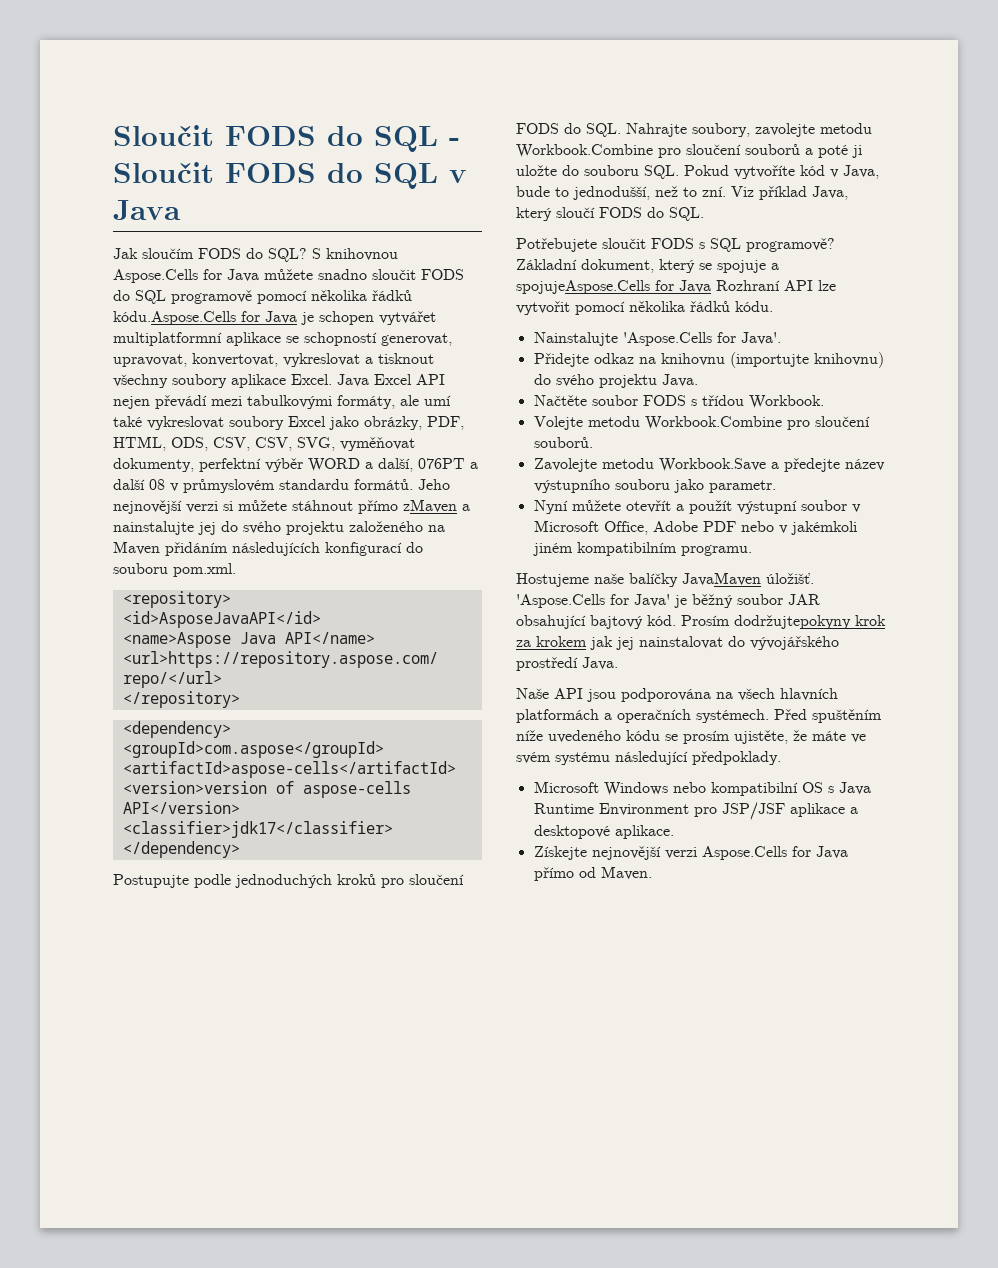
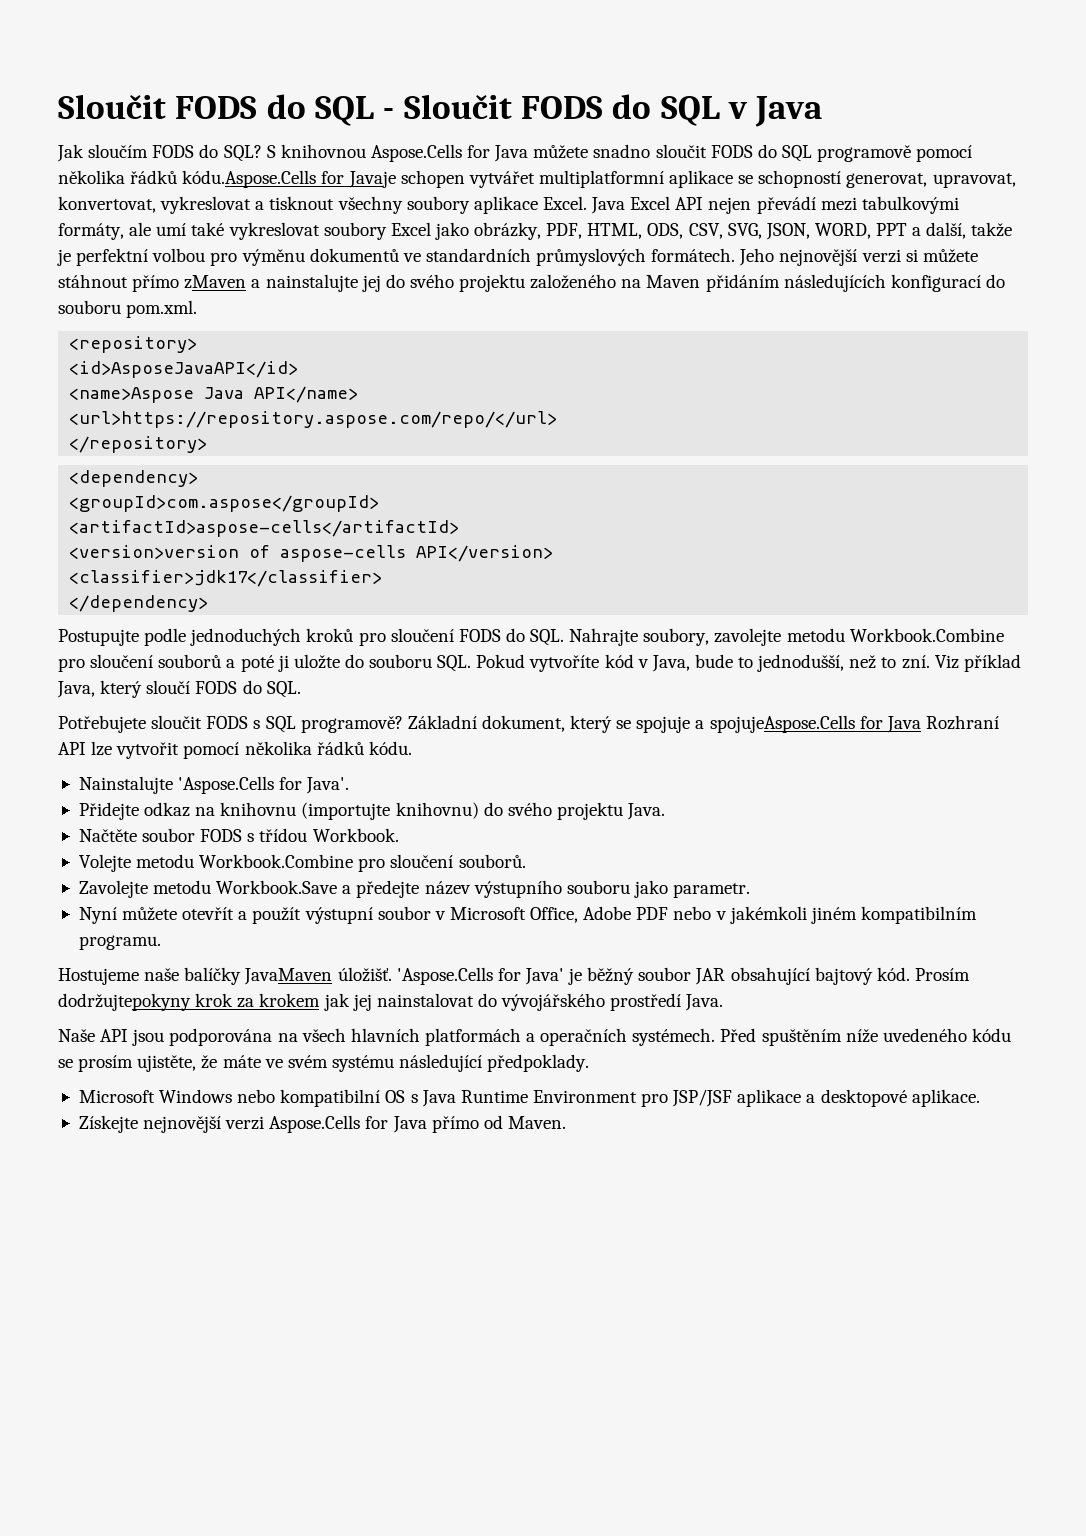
- S knihovnou Aspose.Cells for Java můžete snadno sloučit FODS do SQL programově pomocí několika řádků kódu.Aspose.Cells for Java je schopen vytvářet multiplatformní aplikace se schopností generovat, upravovat, konvertovat, vykreslovat a tisknout všechny soubory aplikace Excel.
+ S knihovnou Aspose.Cells for Java můžete snadno sloučit FODS do SQL programově pomocí několika řádků kódu.Aspose.Cells for Javaje schopen vytvářet multiplatformní aplikace se schopností generovat, upravovat, konvertovat, vykreslovat a tisknout všechny soubory aplikace Excel.
- Java Excel API nejen převádí mezi tabulkovými formáty, ale umí také vykreslovat soubory Excel jako obrázky, PDF, HTML, ODS, CSV, CSV, SVG, vyměňovat dokumenty, perfektní výběr WORD a další, 076PT a další 08 v průmyslovém standardu formátů.
+ Java Excel API nejen převádí mezi tabulkovými formáty, ale umí také vykreslovat soubory Excel jako obrázky, PDF, HTML, ODS, CSV, SVG, JSON, WORD, PPT a další, takže je perfektní volbou pro výměnu dokumentů ve standardních průmyslových formátech.

